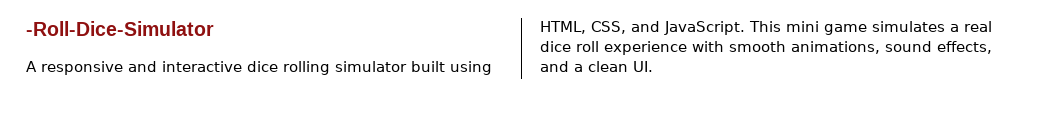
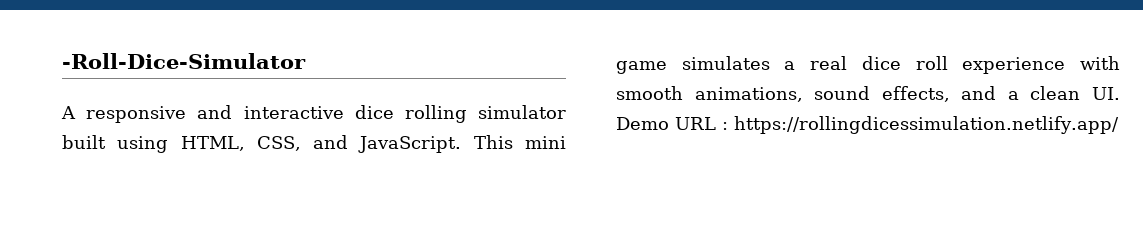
- This mini game simulates a real dice roll experience with smooth animations, sound effects, and a clean UI.
+ This mini game simulates a real dice roll experience with smooth animations, sound effects, and a clean UI. Demo URL : https://rollingdicessimulation.netlify.app/

